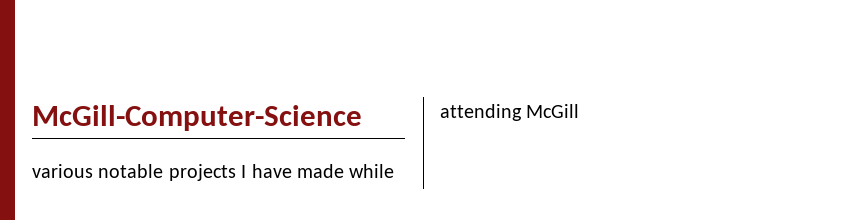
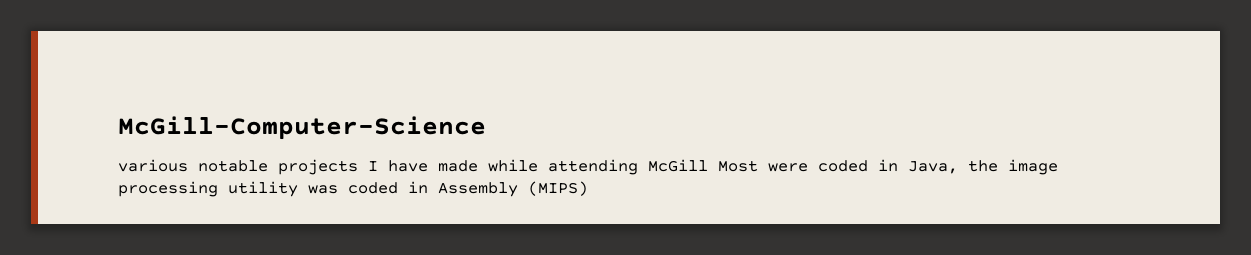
- various notable projects I have made while attending McGill
+ various notable projects I have made while attending McGill Most were coded in Java, the image processing utility was coded in Assembly (MIPS)

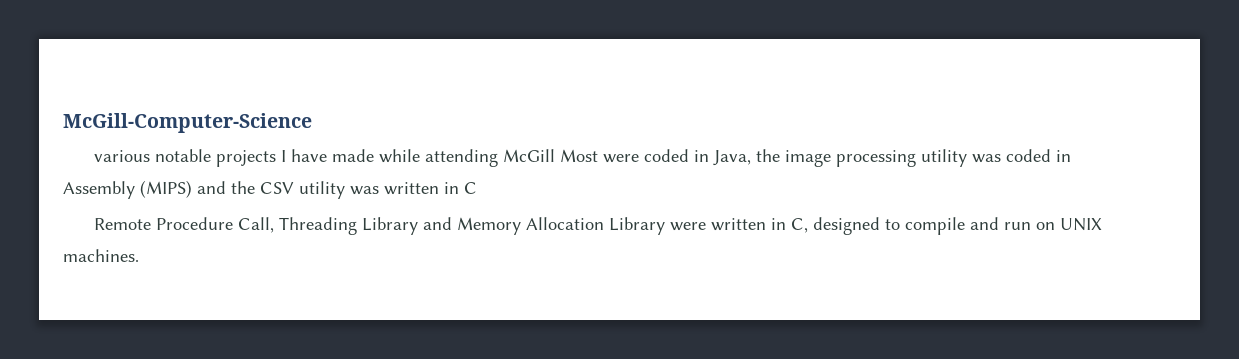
- various notable projects I have made while attending McGill Most were coded in Java, the image processing utility was coded in Assembly (MIPS)
+ various notable projects I have made while attending McGill Most were coded in Java, the image processing utility was coded in Assembly (MIPS) and the CSV utility was written in C
+ Remote Procedure Call, Threading Library and Memory Allocation Library were written in C, designed to compile and run on UNIX machines.

